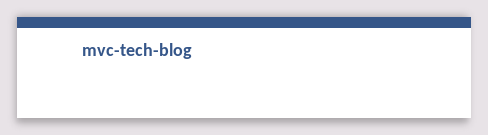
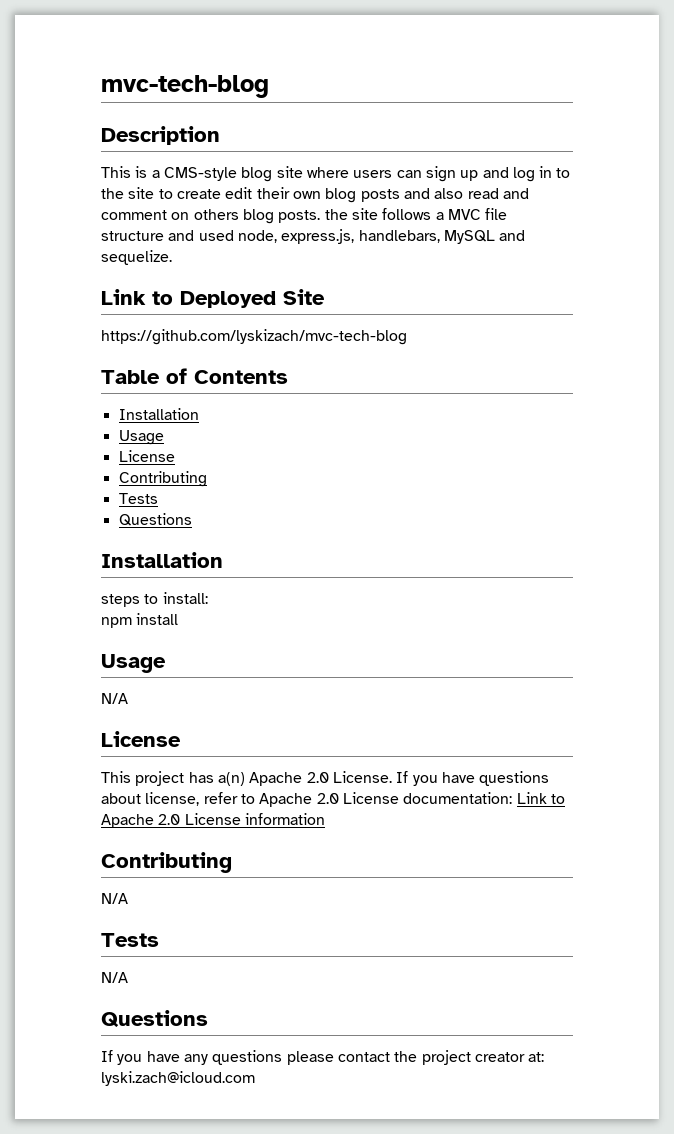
+ Description
+ This is a CMS-style blog site where users can sign up and log in to the site to create edit their own blog posts and also read and comment on others blog posts. the site follows a MVC file structure and used node, express.js, handlebars, MySQL and sequelize.
+ Link to Deployed Site
+ https://github.com/lyskizach/mvc-tech-blog
+ Table of Contents
+ Installation
+ Usage
+ License
+ Contributing
+ Tests
+ Questions
+ Installation
+ steps to install:
+ npm install
+ Usage
+ N/A
+ License
+ This project has a(n) Apache 2.0 License. If you have questions about license, refer to Apache 2.0 License documentation: Link to Apache 2.0 License information
+ Contributing
+ N/A
+ Tests
+ N/A
+ Questions
+ If you have any questions please contact the project creator at: lyski.zach@icloud.com

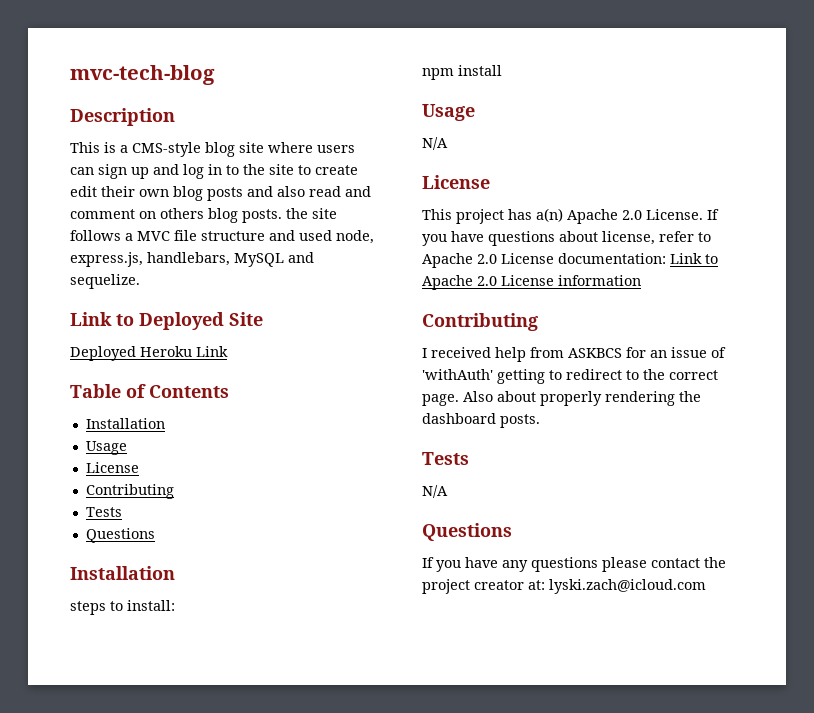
- https://github.com/lyskizach/mvc-tech-blog
+ Deployed Heroku Link
  If you have questions about license, refer to Apache 2.0 License documentation: Link to Apache 2.0 License information
  Contributing
- N/A
+ I received help from ASKBCS for an issue of 'withAuth' getting to redirect to the correct page. Also about properly rendering the dashboard posts.

